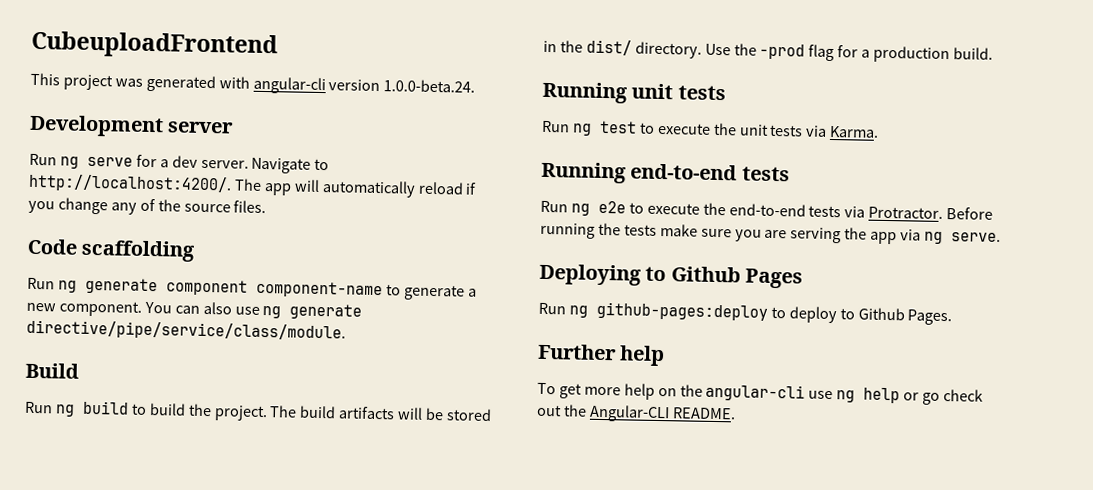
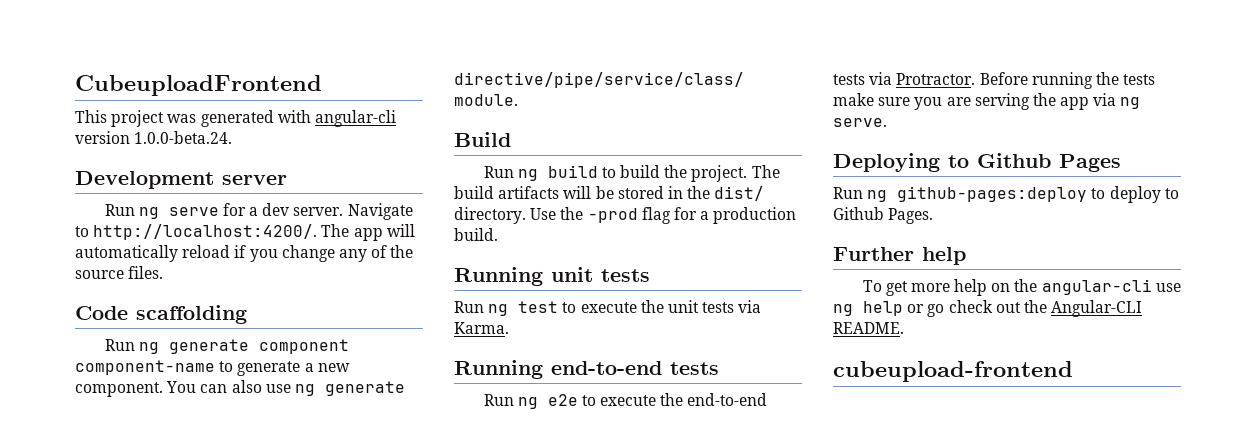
+ cubeupload-frontend

